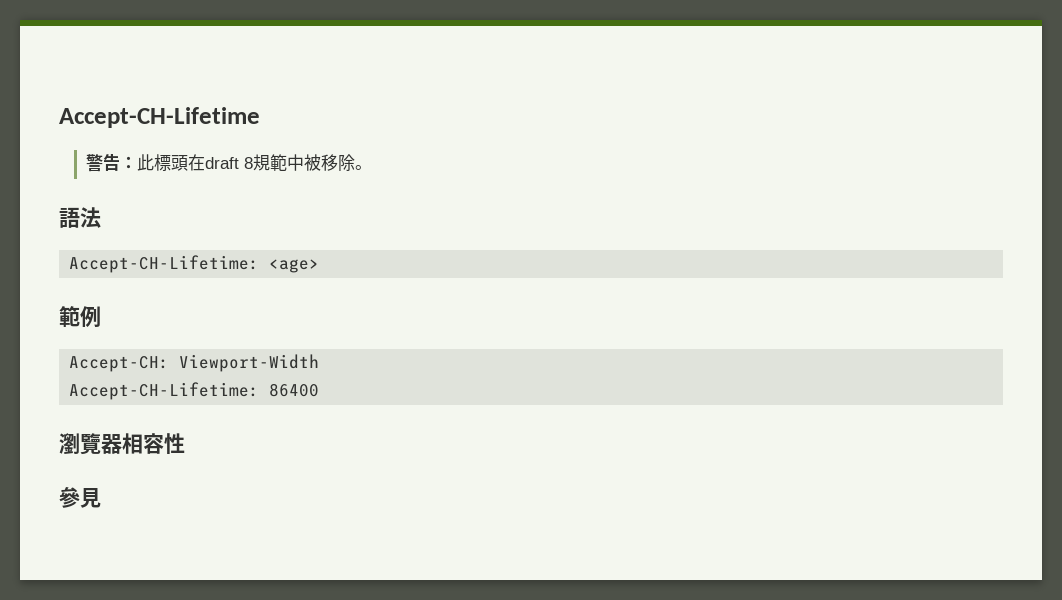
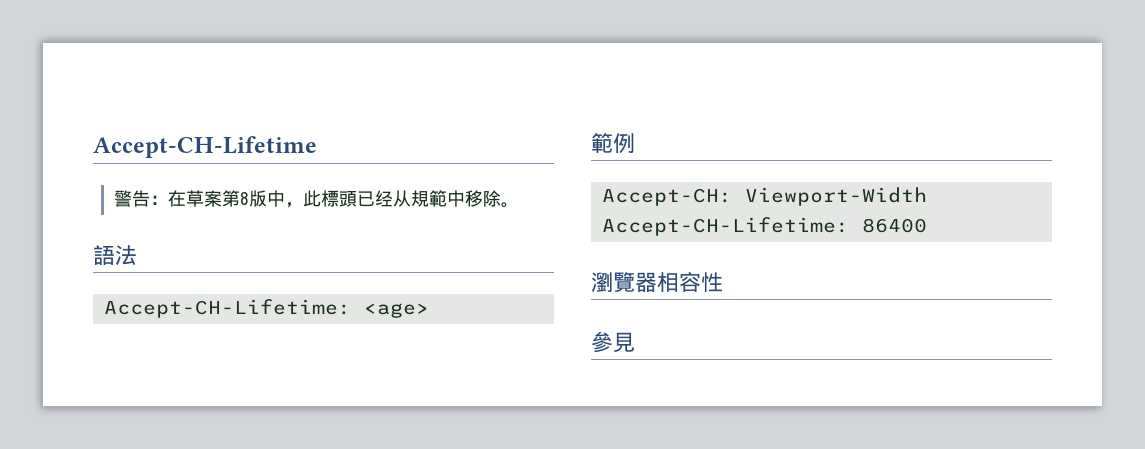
- 警告：此標頭在draft 8規範中被移除。
+ 警告：在草案第8版中，此標頭已经从規範中移除。

